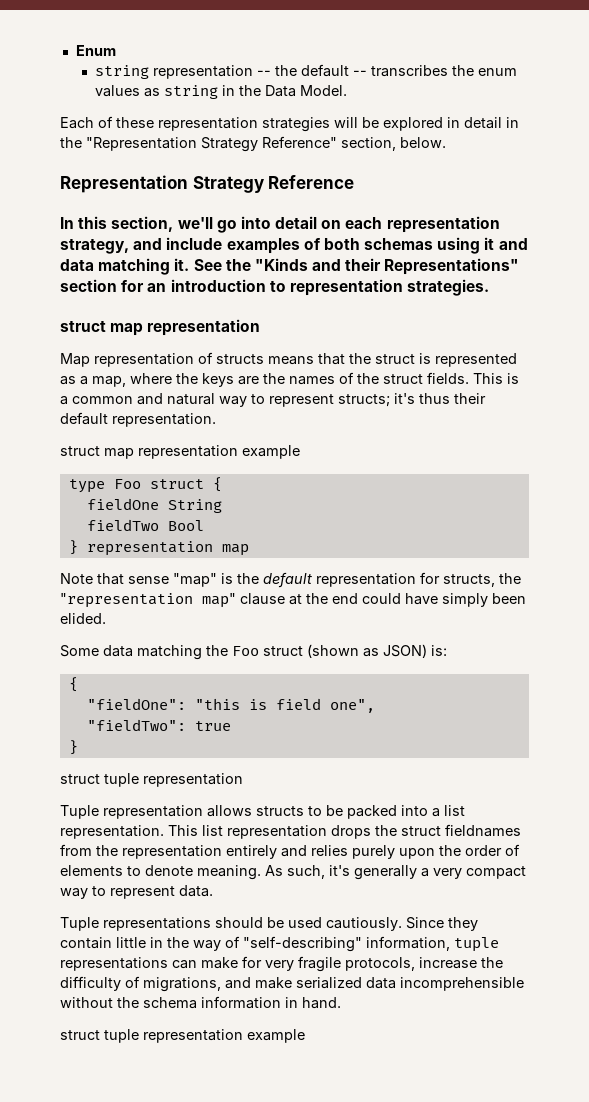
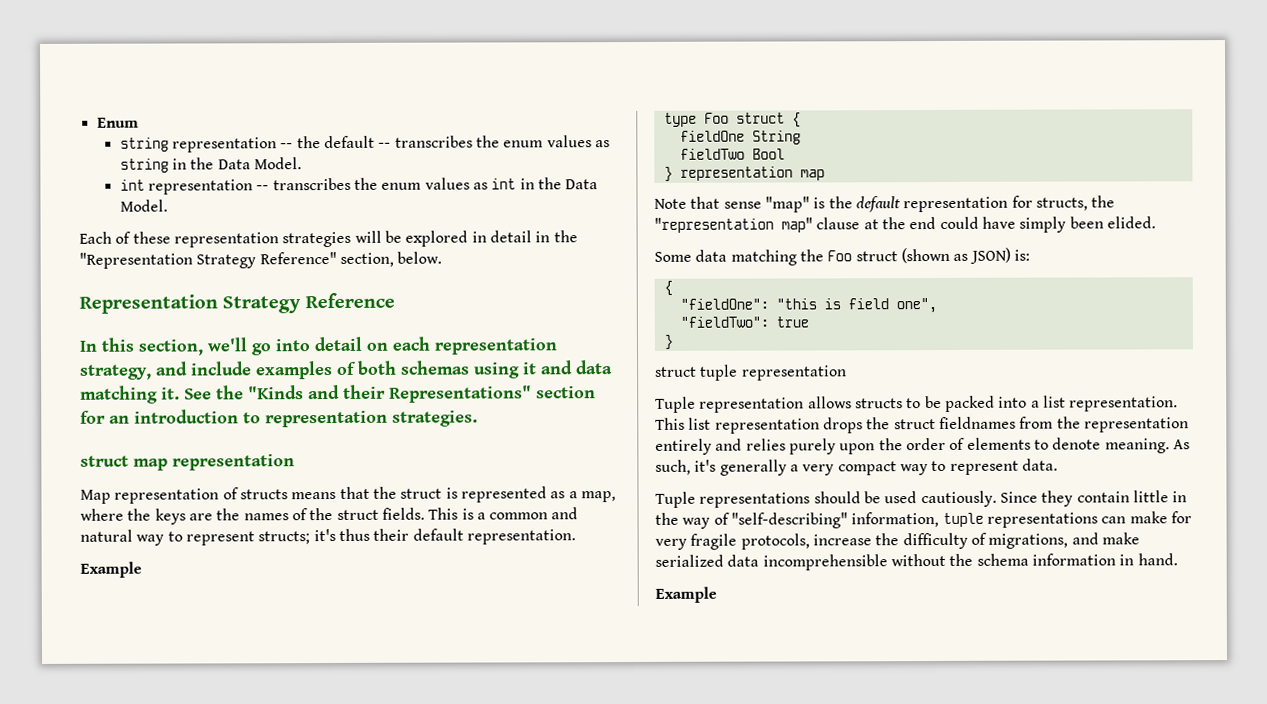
+ int representation -- transcribes the enum values as int in the Data Model.
  This is a common and natural way to represent structs; it's thus their default representation.
- struct map representation example
+ Example
  Since they contain little in the way of "self-describing" information, tuple representations can make for very fragile protocols, increase the difficulty of migrations, and make serialized data incomprehensible without the schema information in hand.
- struct tuple representation example
+ Example

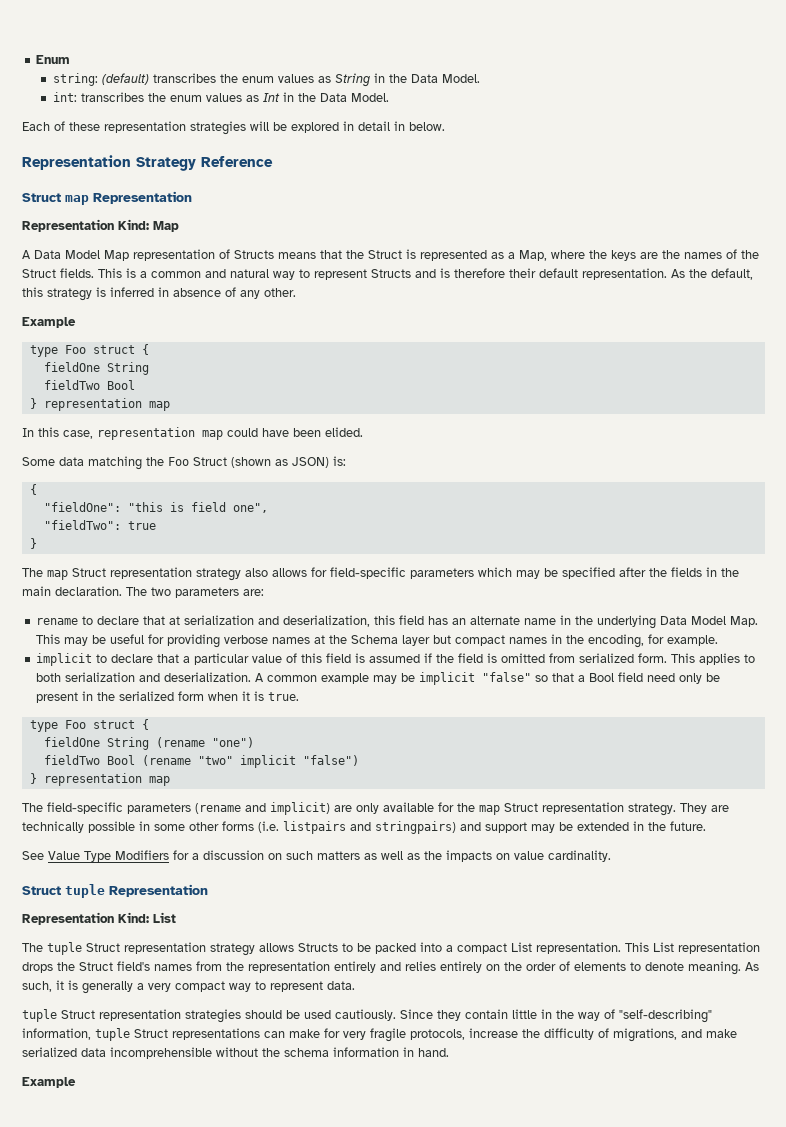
- string representation -- the default -- transcribes the enum values as string in the Data Model.
- int representation -- transcribes the enum values as int in the Data Model.
+ string: (default) transcribes the enum values as String in the Data Model.
+ int: transcribes the enum values as Int in the Data Model.
- Each of these representation strategies will be explored in detail in the "Representation Strategy Reference" section, below.
+ Each of these representation strategies will be explored in detail in below.
- In this section, we'll go into detail on each representation strategy, and include examples of both schemas using it and data matching it. See the "Kinds and their Representations" section for an introduction to representation strategies.
- struct map representation
- Map representation of structs means that the struct is represented as a map, where the keys are the names of the struct fields.
+ Struct map Representation
+ Representation Kind: Map
+ A Data Model Map representation of Structs means that the Struct is represented as a Map, where the keys are the names of the Struct fields.
- This is a common and natural way to represent structs; it's thus their default representation.
+ This is a common and natural way to represent Structs and is therefore their default representation. As the default, this strategy is inferred in absence of any other.
- Note that sense "map" is the default representation for structs, the "representation map" clause at the end could have simply been elided.
+ In this case, representation map could have been elided.
- Some data matching the Foo struct (shown as JSON) is:
+ Some data matching the Foo Struct (shown as JSON) is:
- struct tuple representation
- Tuple representation allows structs to be packed into a list representation.
+ The map Struct representation strategy also allows for field-specific parameters which may be specified after the fields in the main declaration. The two parameters are:
+ rename to declare that at serialization and deserialization, this field has an alternate name in the underlying Data Model Map. This may be useful for providing verbose names at the Schema layer but compact names in the encoding, for example.
+ implicit to declare that a particular value of this field is assumed if the field is omitted from serialized form. This applies to both serialization and deserialization. A common example may be implicit "false" so that a Bool field need only be present in the serialized form when it is true.
+ type Foo struct {
+ fieldOne String (rename "one")
+ fieldTwo Bool (rename "two" implicit "false")
+ } representation map
+ The field-specific parameters (rename and implicit) are only available for the map Struct representation strategy. They are technically possible in some other forms (i.e. listpairs and stringpairs) and support may be extended in the future.
+ See Value Type Modifiers for a discussion on such matters as well as the impacts on value cardinality.
+ Struct tuple Representation
+ Representation Kind: List
+ The tuple Struct representation strategy allows Structs to be packed into a compact List representation.
- This list representation drops the struct fieldnames from the representation entirely and relies purely upon the order of elements to denote meaning.
+ This List representation drops the Struct field's names from the representation entirely and relies entirely on the order of elements to denote meaning.
- As such, it's generally a very compact way to represent data.
+ As such, it is generally a very compact way to represent data.
- Tuple representations should be used cautiously.
+ tuple Struct representation strategies should be used cautiously.
- Since they contain little in the way of "self-describing" information, tuple representations can make for very fragile protocols, increase the difficulty of migrations, and make serialized data incomprehensible without the schema information in hand.
+ Since they contain little in the way of "self-describing" information, tuple Struct representations can make for very fragile protocols, increase the difficulty of migrations, and make serialized data incomprehensible without the schema information in hand.

